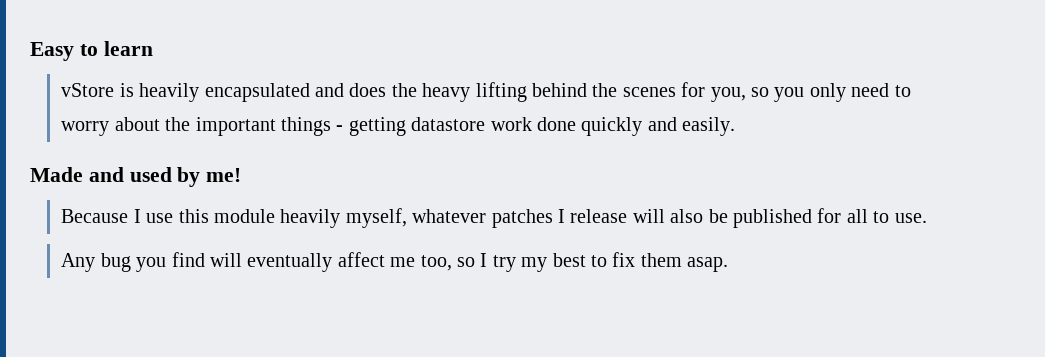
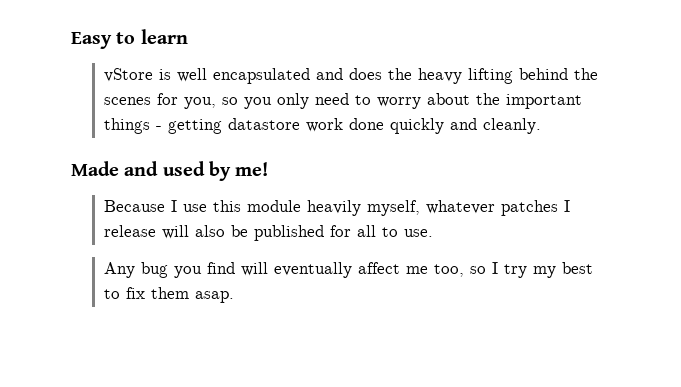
- vStore is heavily encapsulated and does the heavy lifting behind the scenes for you, so you only need to worry about the important things - getting datastore work done quickly and easily.
+ vStore is well encapsulated and does the heavy lifting behind the scenes for you, so you only need to worry about the important things - getting datastore work done quickly and cleanly.

